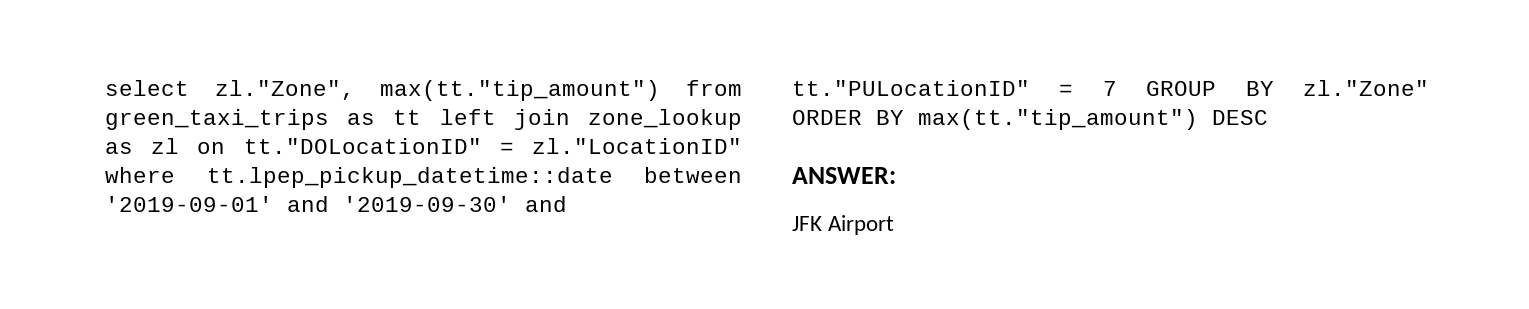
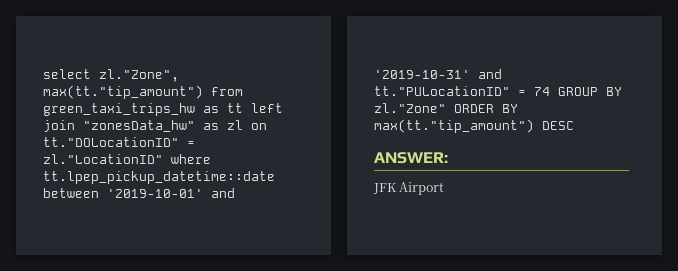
- select zl."Zone", max(tt."tip_amount") from green_taxi_trips as tt left join zone_lookup as zl on tt."DOLocationID" = zl."LocationID" where tt.lpep_pickup_datetime::date between '2019-09-01' and '2019-09-30' and tt."PULocationID" = 7 GROUP BY zl."Zone" ORDER BY max(tt."tip_amount") DESC
+ select zl."Zone", max(tt."tip_amount") from green_taxi_trips_hw as tt left join "zonesData_hw" as zl on tt."DOLocationID" = zl."LocationID" where tt.lpep_pickup_datetime::date between '2019-10-01' and '2019-10-31' and tt."PULocationID" = 74 GROUP BY zl."Zone" ORDER BY max(tt."tip_amount") DESC

